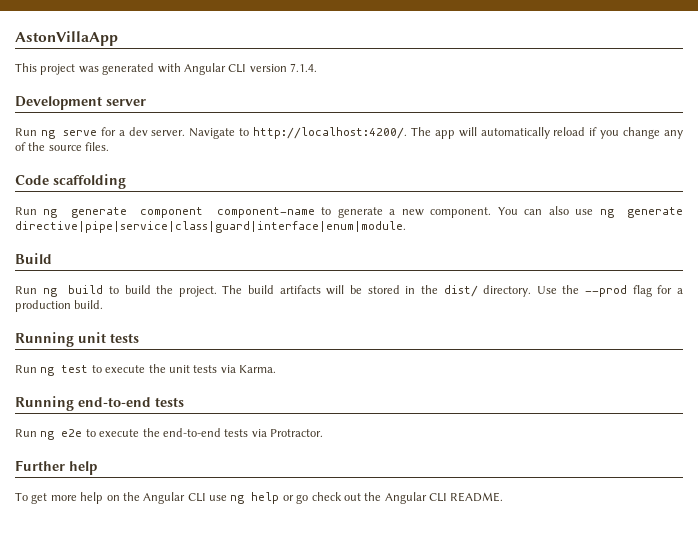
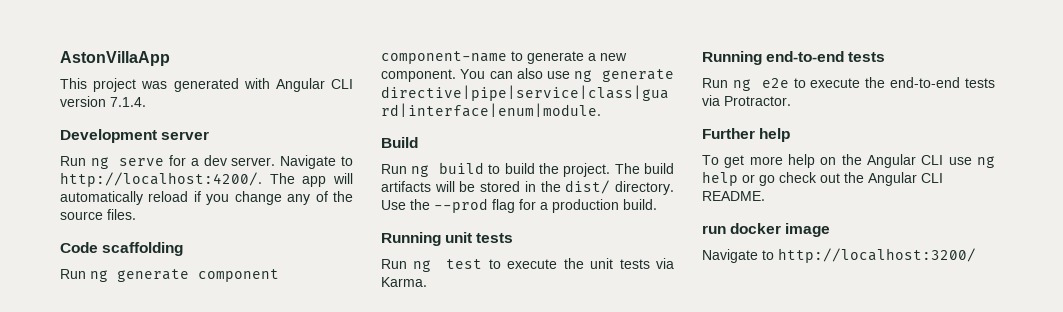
+ run docker image
+ Navigate to http://localhost:3200/

